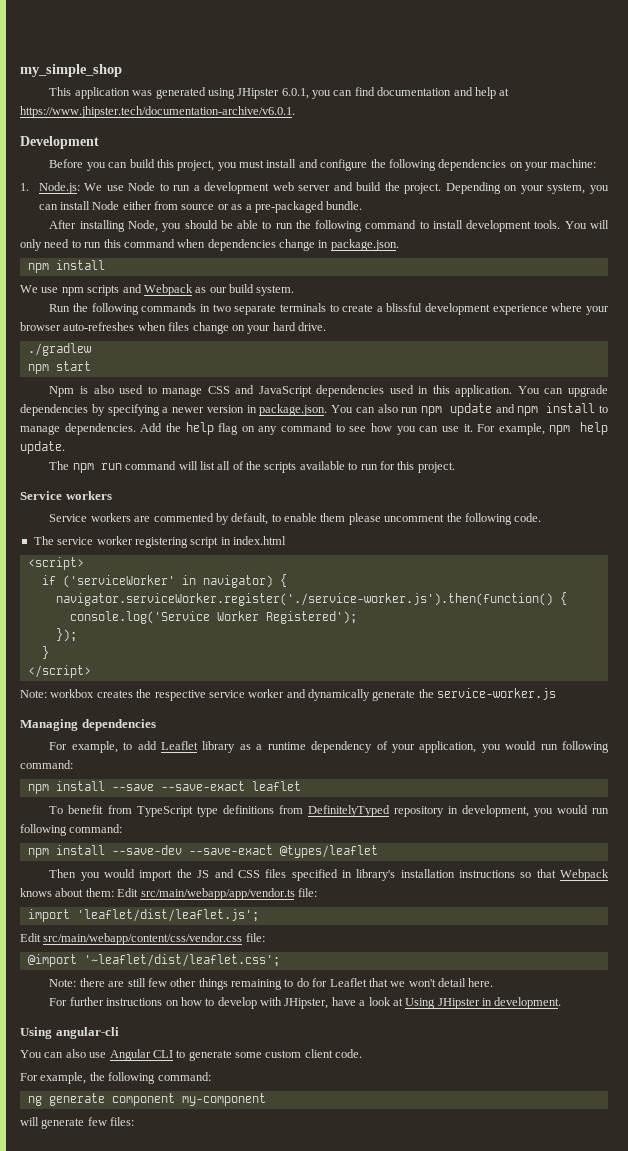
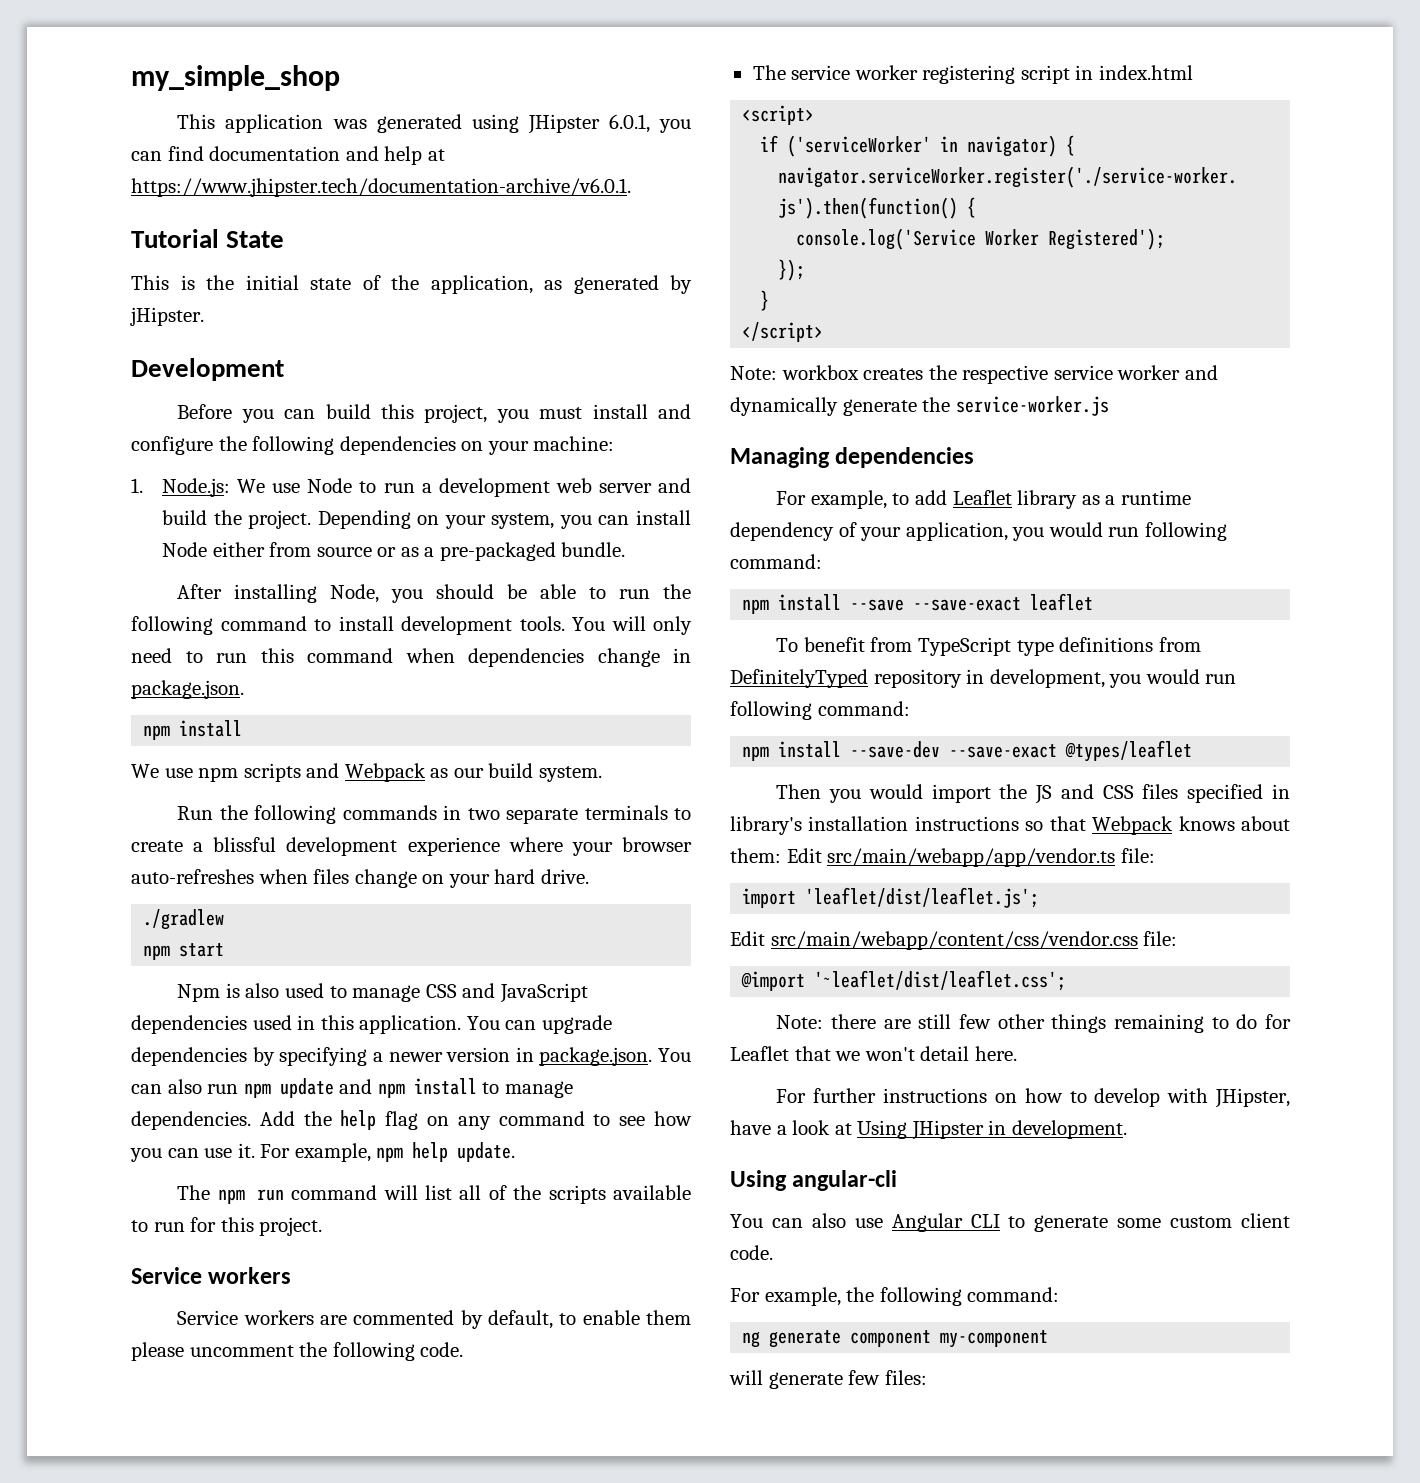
+ Tutorial State
+ This is the initial state of the application, as generated by jHipster.

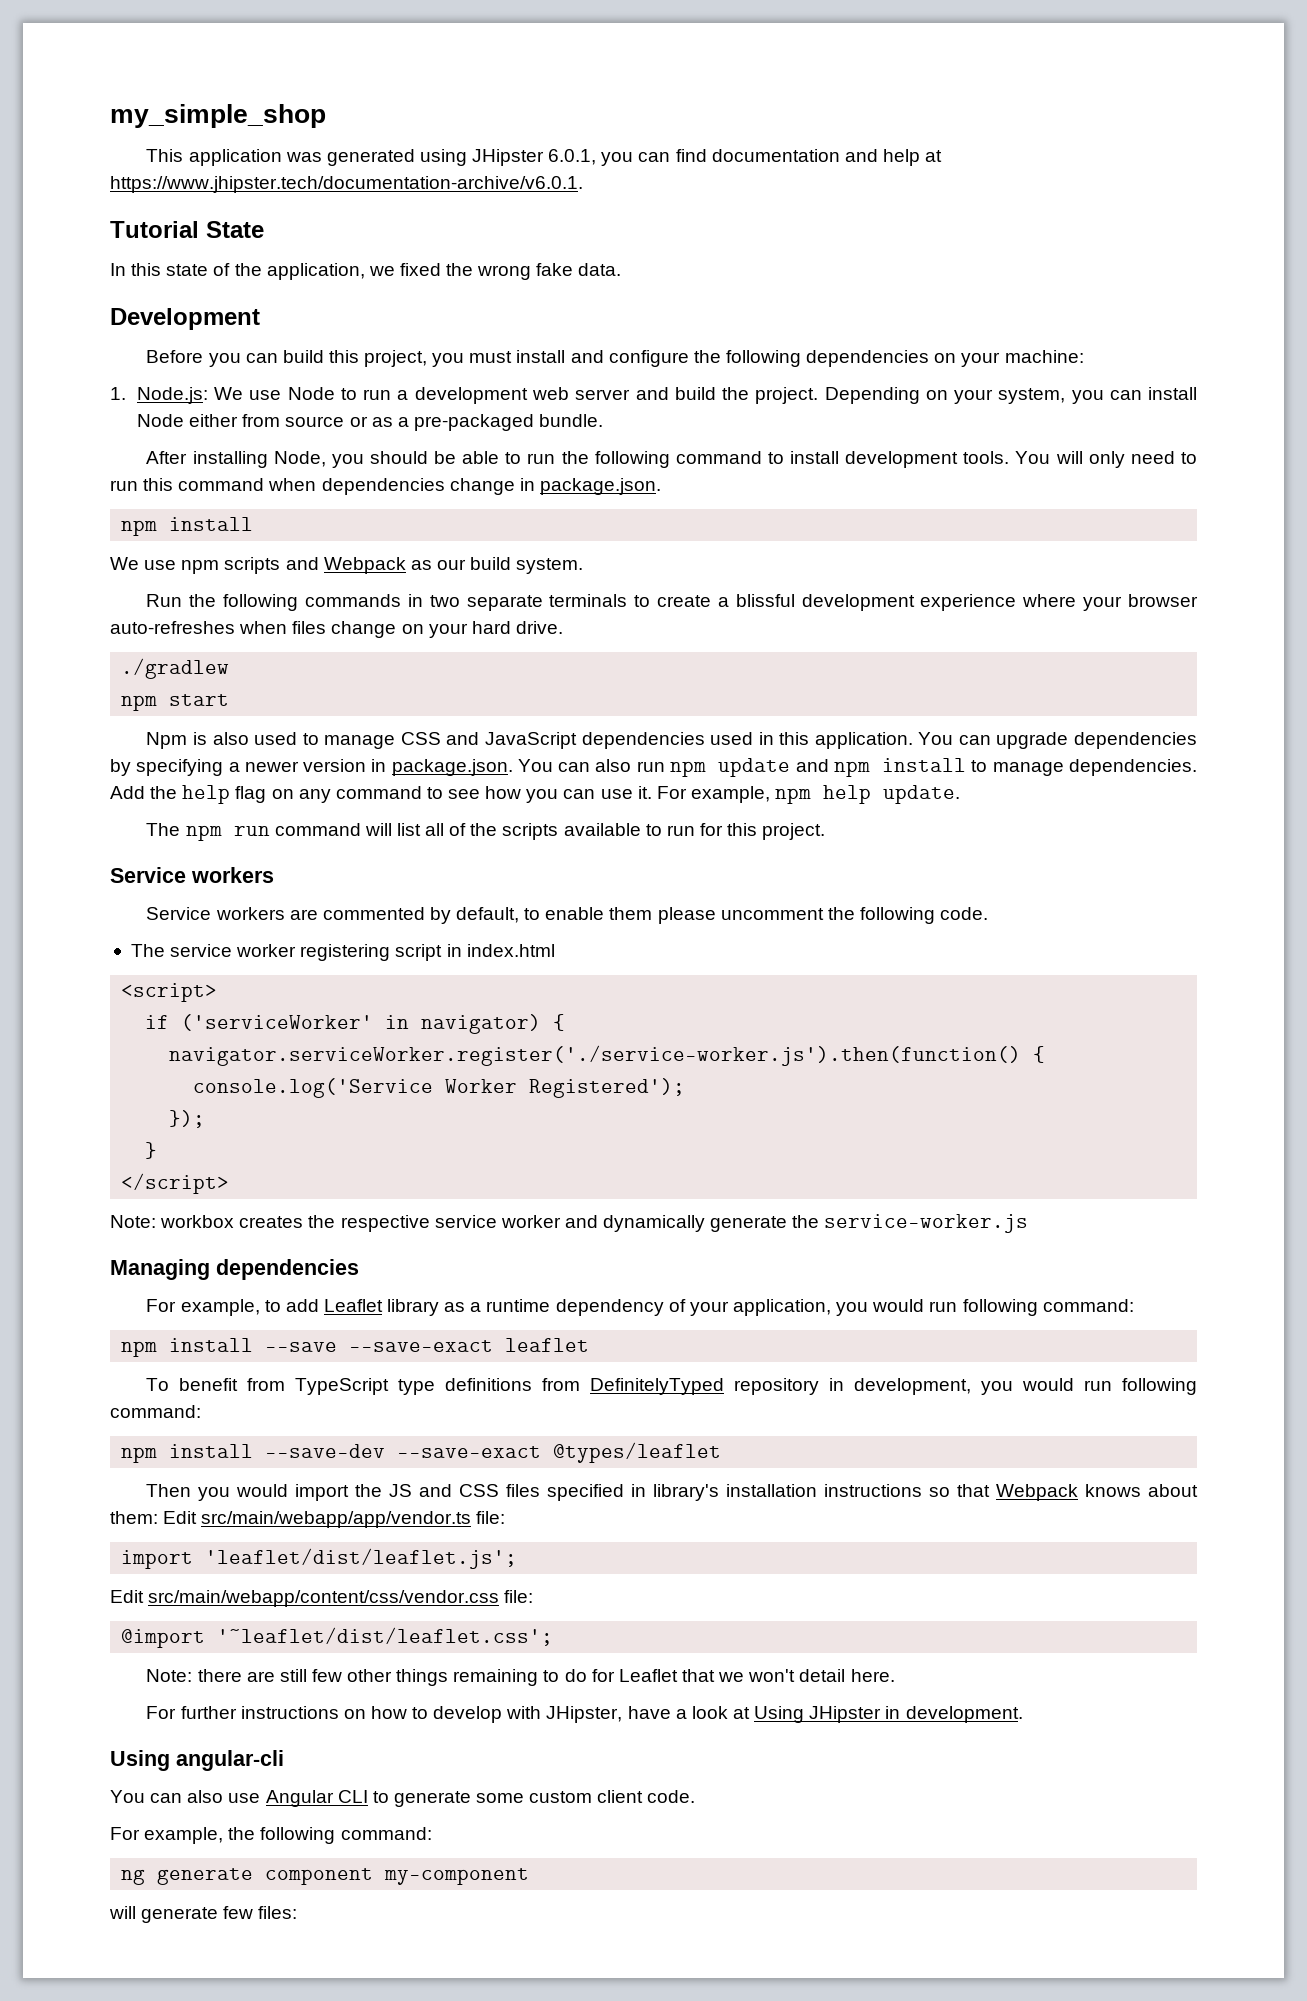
- This is the initial state of the application, as generated by jHipster.
+ In this state of the application, we fixed the wrong fake data.

